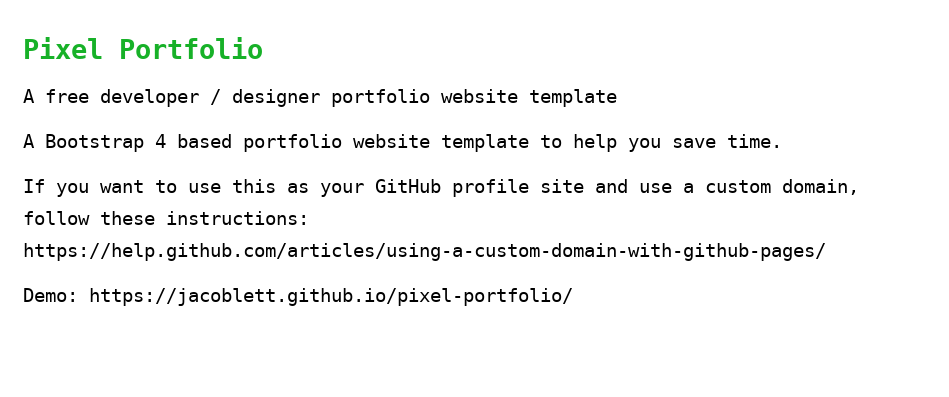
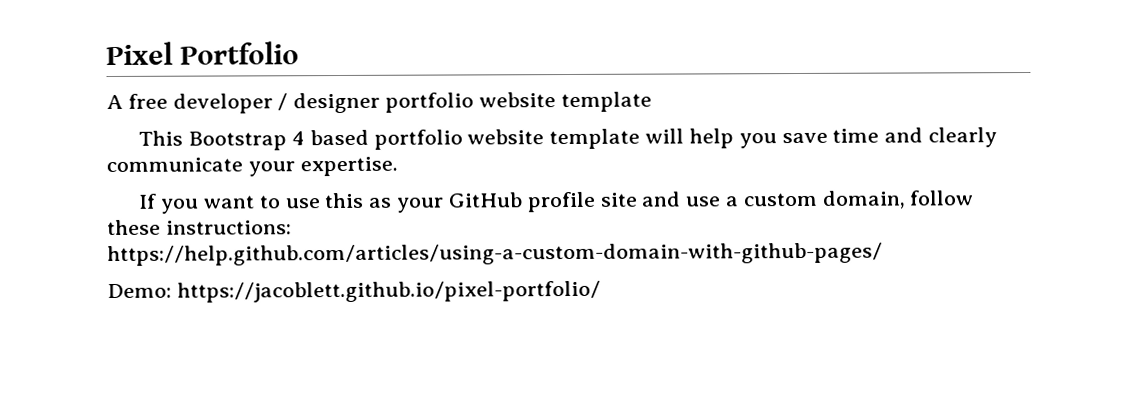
- A Bootstrap 4 based portfolio website template to help you save time.
+ This Bootstrap 4 based portfolio website template will help you save time and clearly communicate your expertise.

